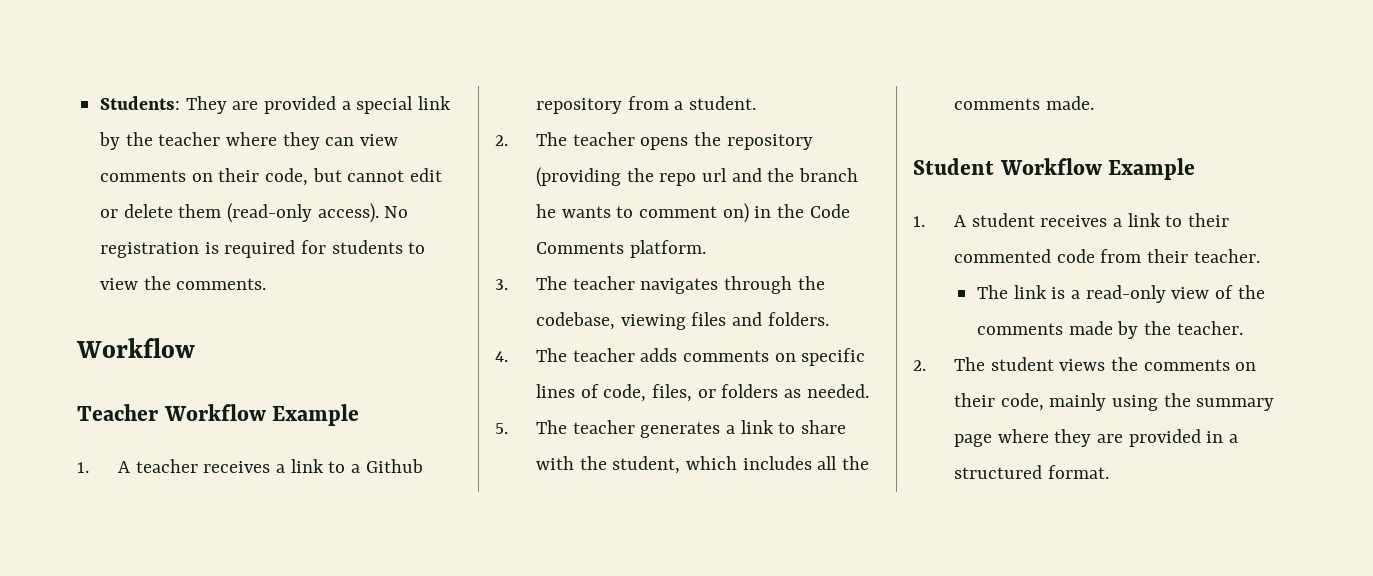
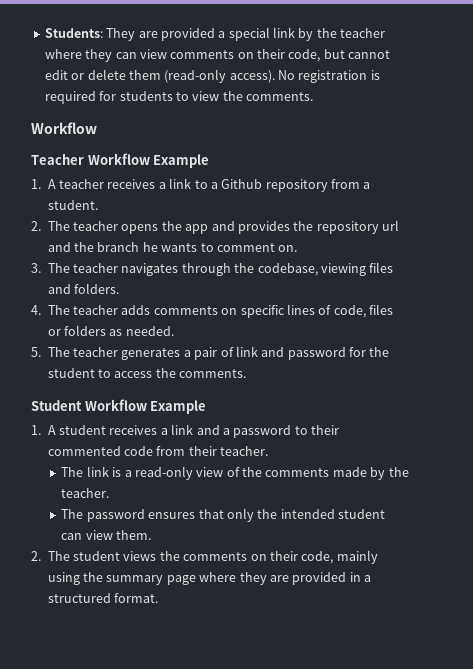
- 2. The teacher opens the repository (providing the repo url and the branch he wants to comment on) in the Code Comments platform.
+ 2. The teacher opens the app and provides the repository url and the branch he wants to comment on.
- 4. The teacher adds comments on specific lines of code, files, or folders as needed.
+ 4. The teacher adds comments on specific lines of code, files or folders as needed.
- 5. The teacher generates a link to share with the student, which includes all the comments made.
+ 5. The teacher generates a pair of link and password for the student to access the comments.
- 1. A student receives a link to their commented code from their teacher.
+ 1. A student receives a link and a password to their commented code from their teacher.
+ The password ensures that only the intended student can view them.

